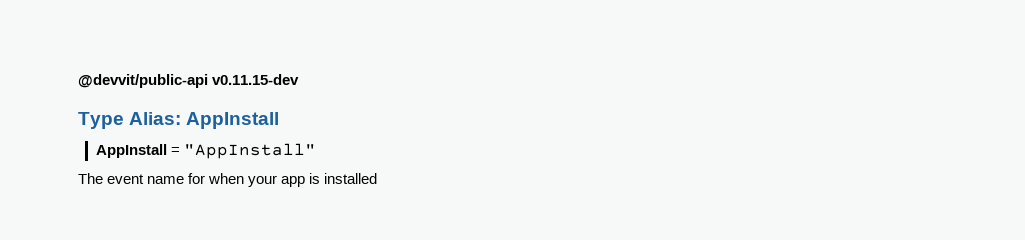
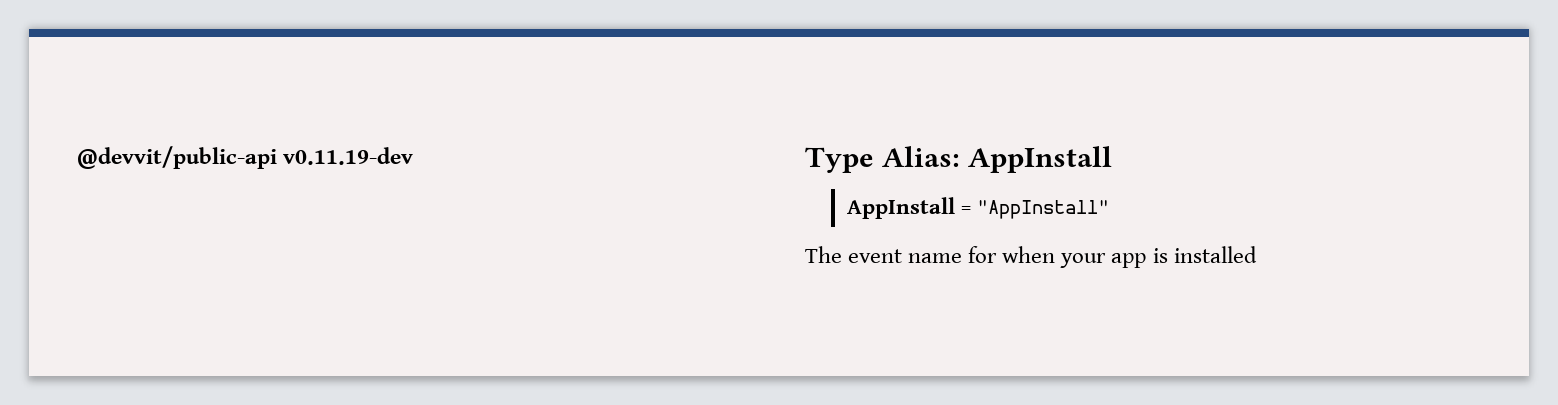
- @devvit/public-api v0.11.15-dev
+ @devvit/public-api v0.11.19-dev

